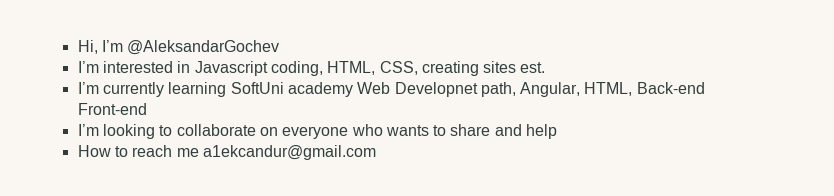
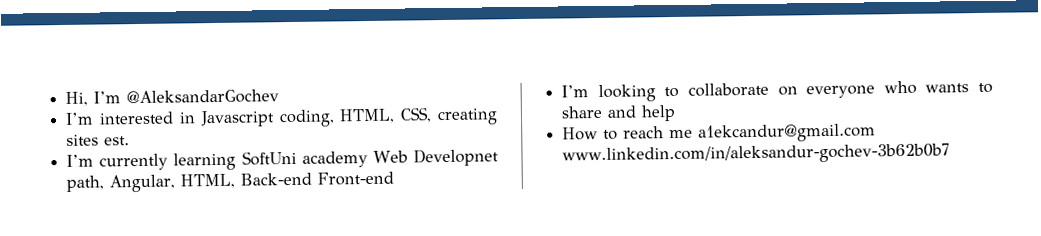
- How to reach me a1ekcandur@gmail.com
+ How to reach me a1ekcandur@gmail.com www.linkedin.com/in/aleksandur-gochev-3b62b0b7

